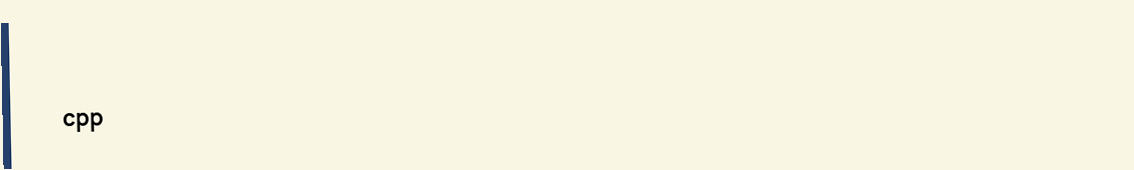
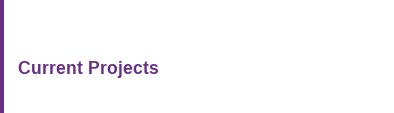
- cpp
+ Current Projects

